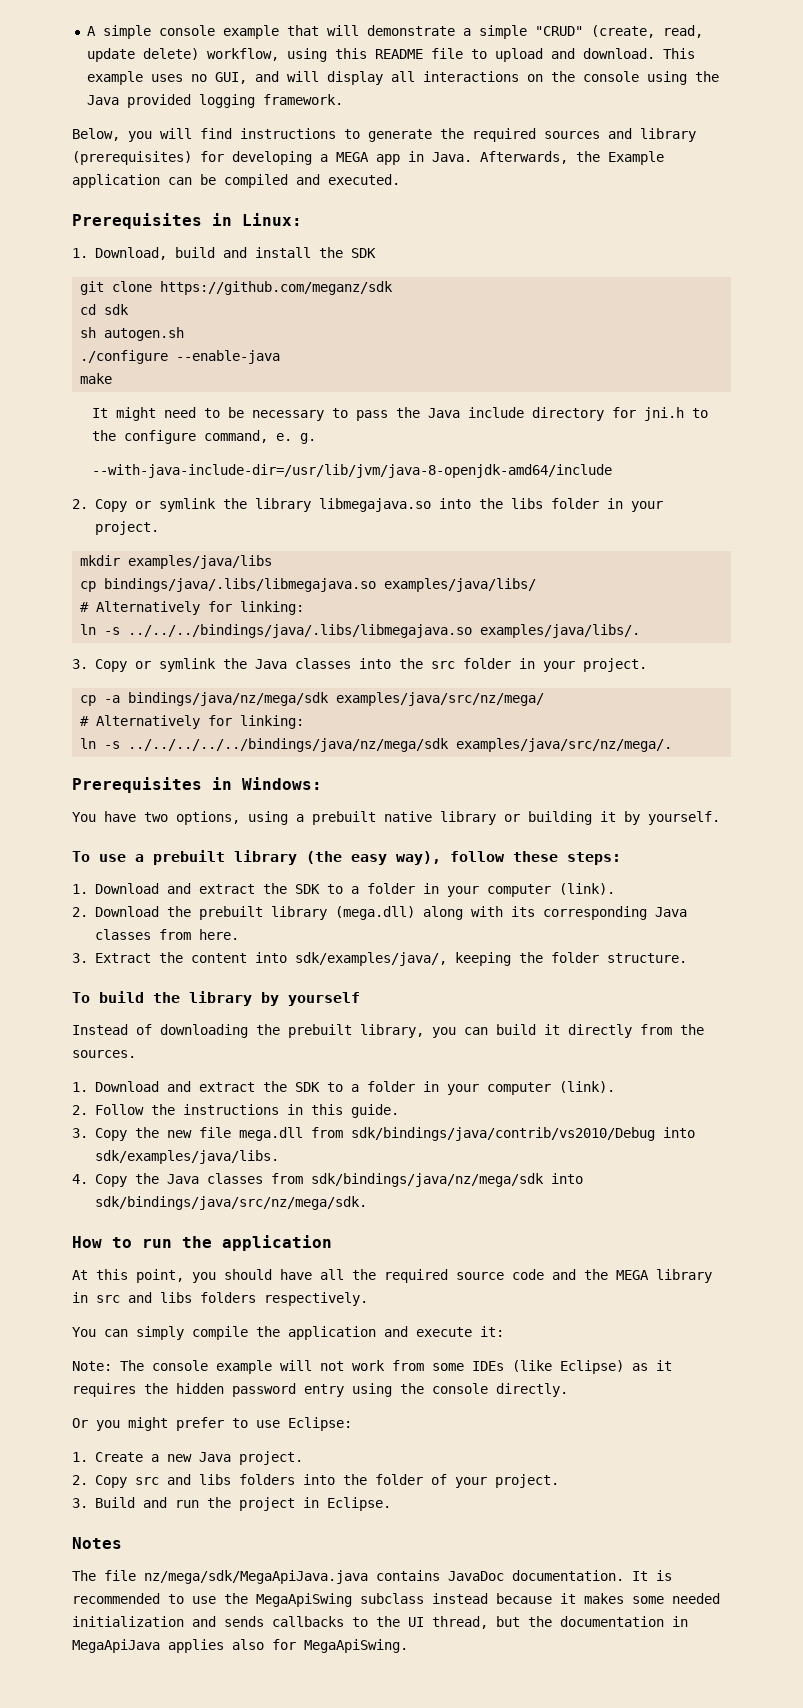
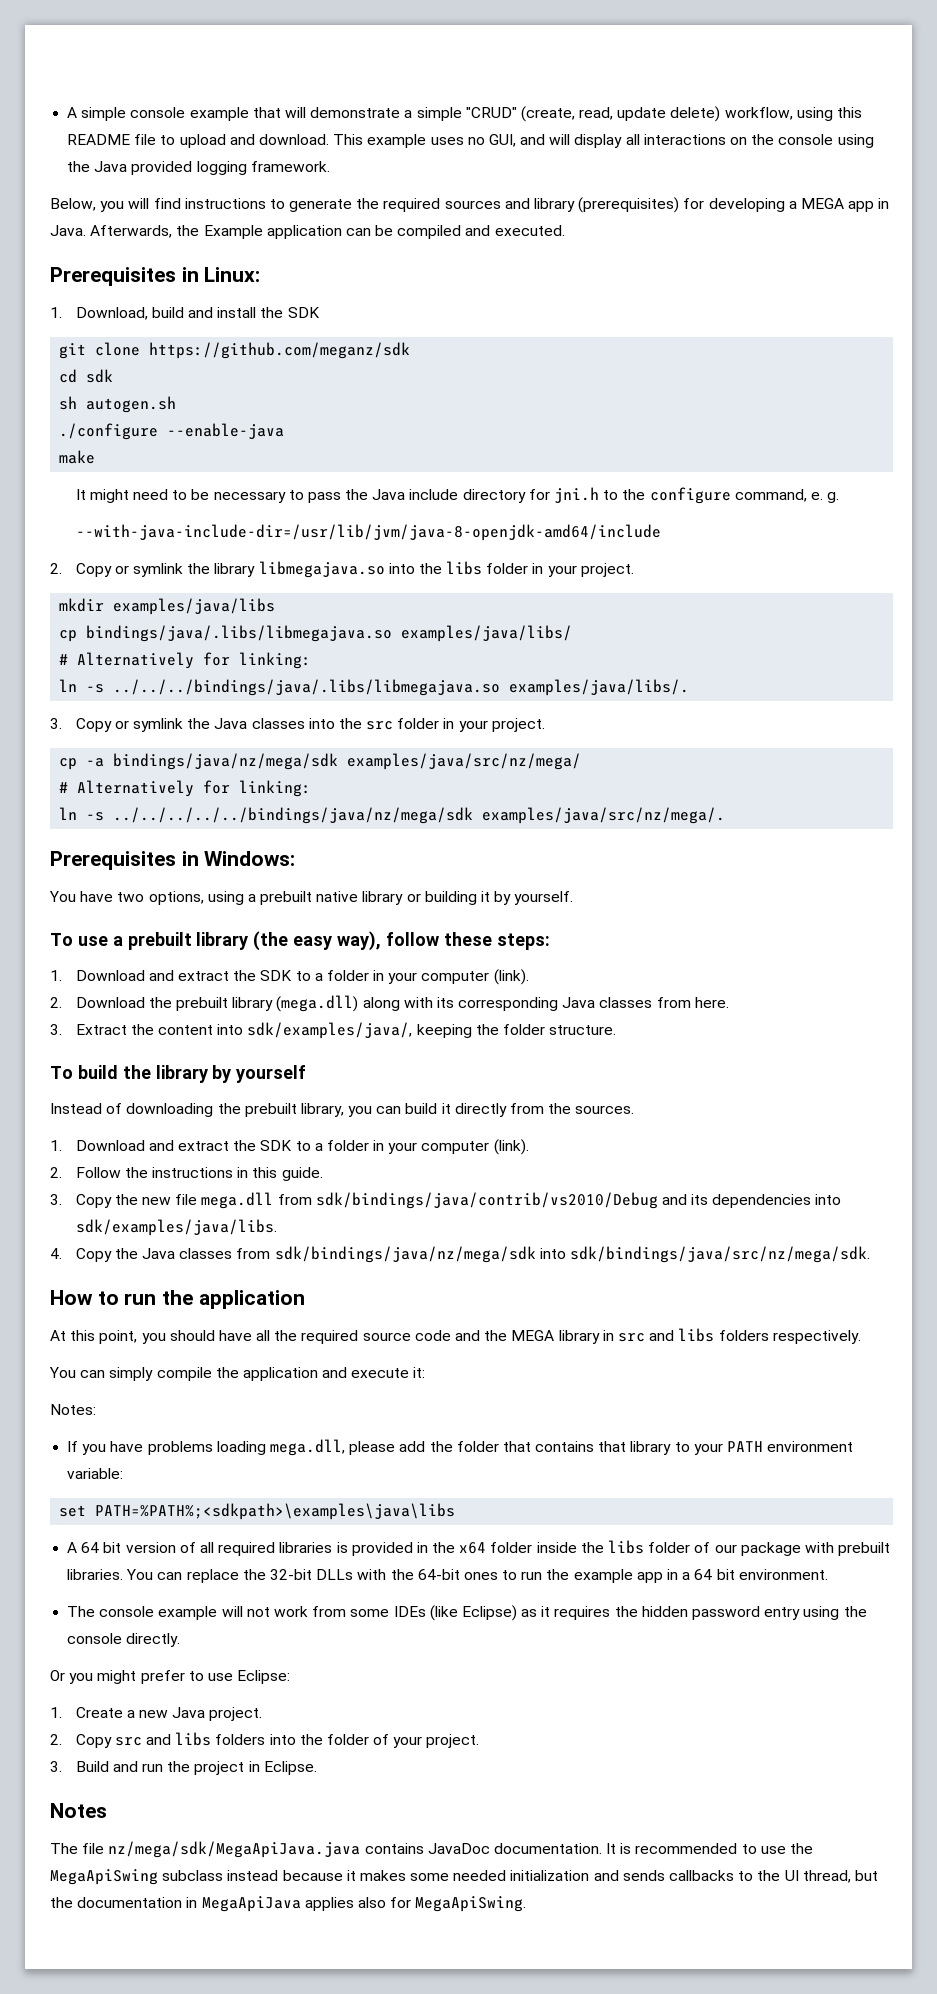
- 3. Copy the new file mega.dll from sdk/bindings/java/contrib/vs2010/Debug into sdk/examples/java/libs.
+ 3. Copy the new file mega.dll from sdk/bindings/java/contrib/vs2010/Debug and its dependencies into sdk/examples/java/libs.
- Note: The console example will not work from some IDEs (like Eclipse) as it requires the hidden password entry using the console directly.
+ Notes:
+ If you have problems loading mega.dll, please add the folder that contains that library to your PATH environment variable:
+ set PATH=%PATH%;<sdkpath>\examples\java\libs
+ A 64 bit version of all required libraries is provided in the x64 folder inside the libs folder of our package with prebuilt libraries. You can replace the 32-bit DLLs with the 64-bit ones to run the example app in a 64 bit environment.
+ The console example will not work from some IDEs (like Eclipse) as it requires the hidden password entry using the console directly.

